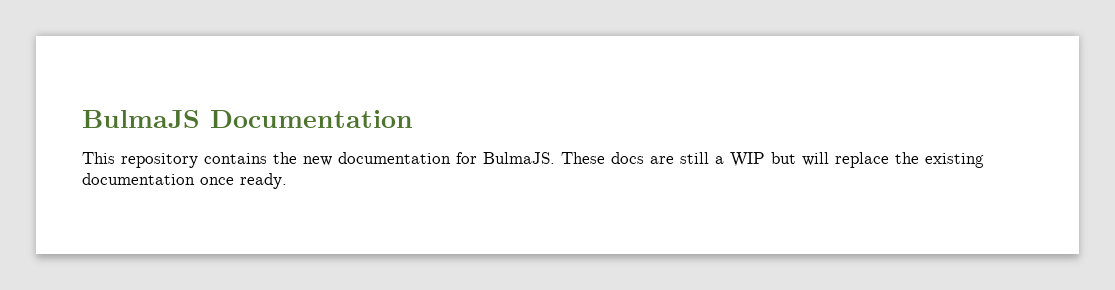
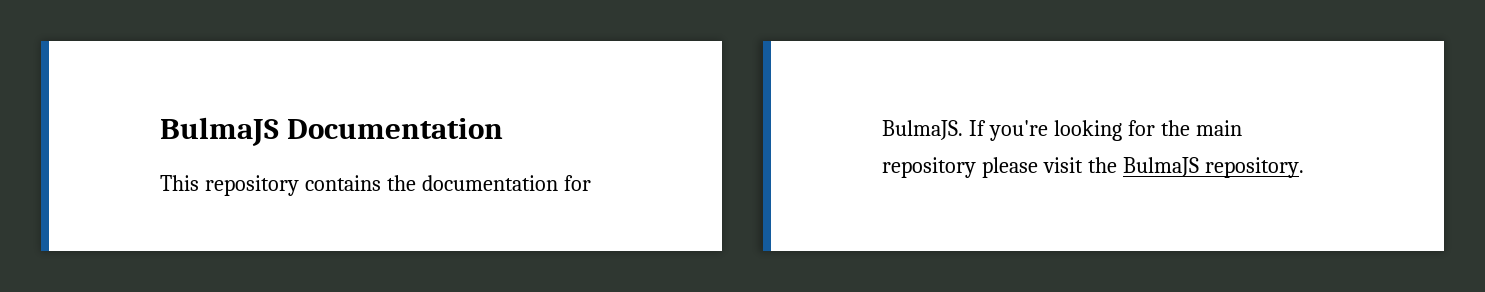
- This repository contains the new documentation for BulmaJS.
+ This repository contains the documentation for BulmaJS.
- These docs are still a WIP but will replace the existing documentation once ready.
+ If you're looking for the main repository please visit the BulmaJS repository.

